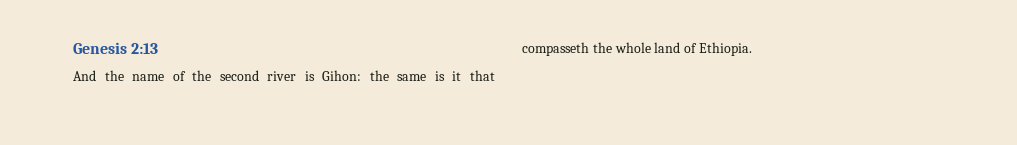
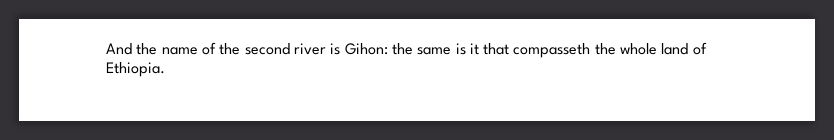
- Genesis 2:13

